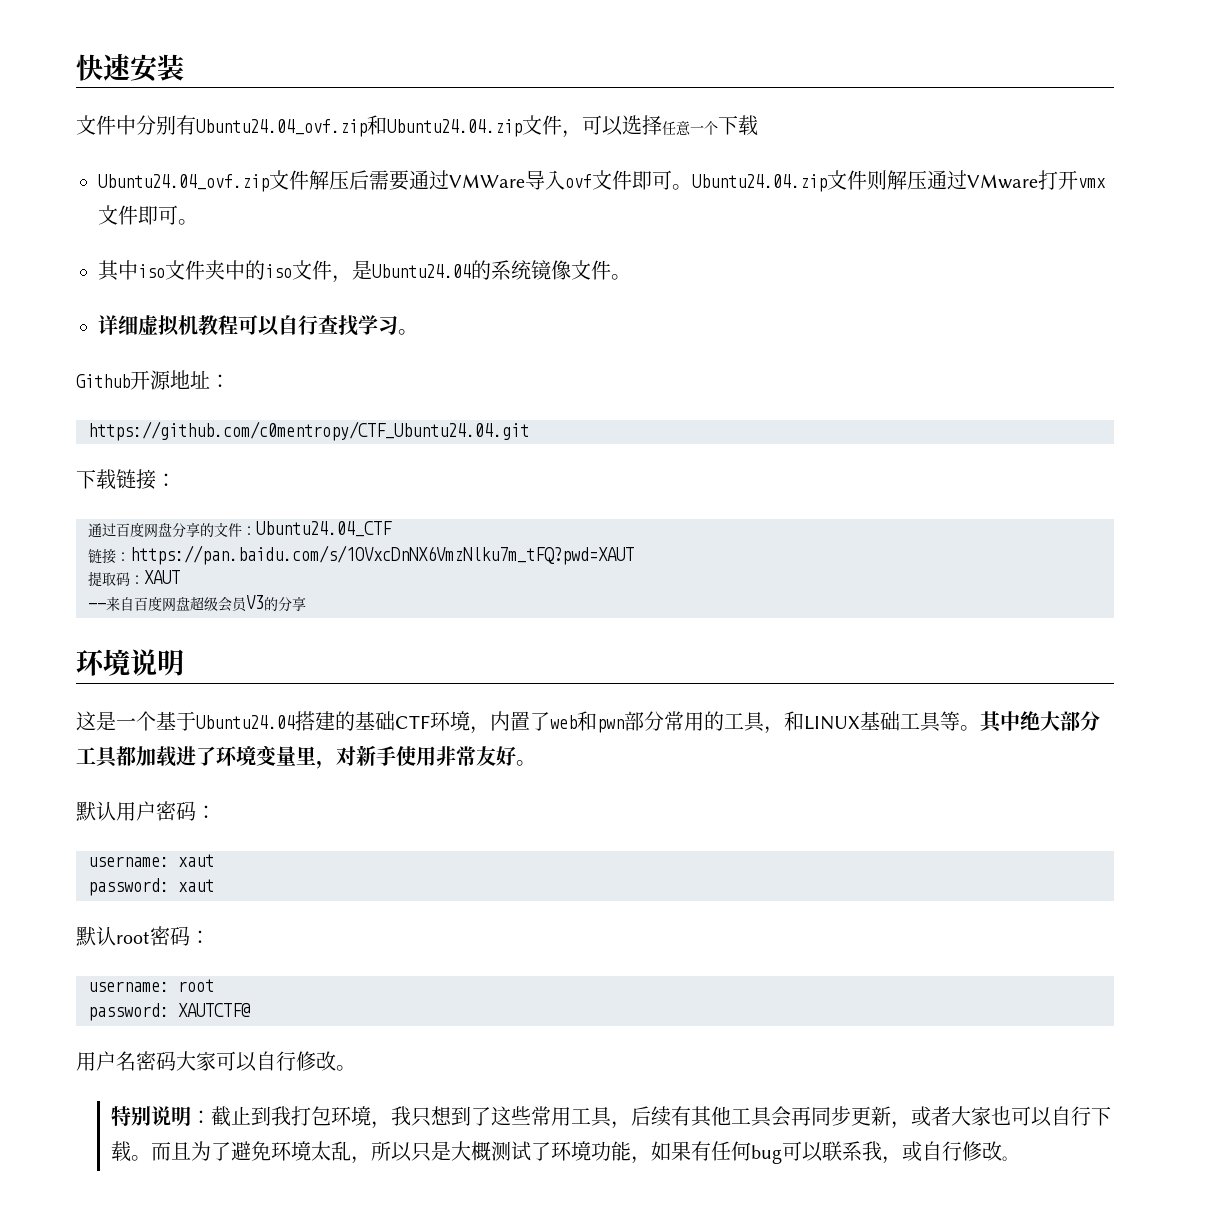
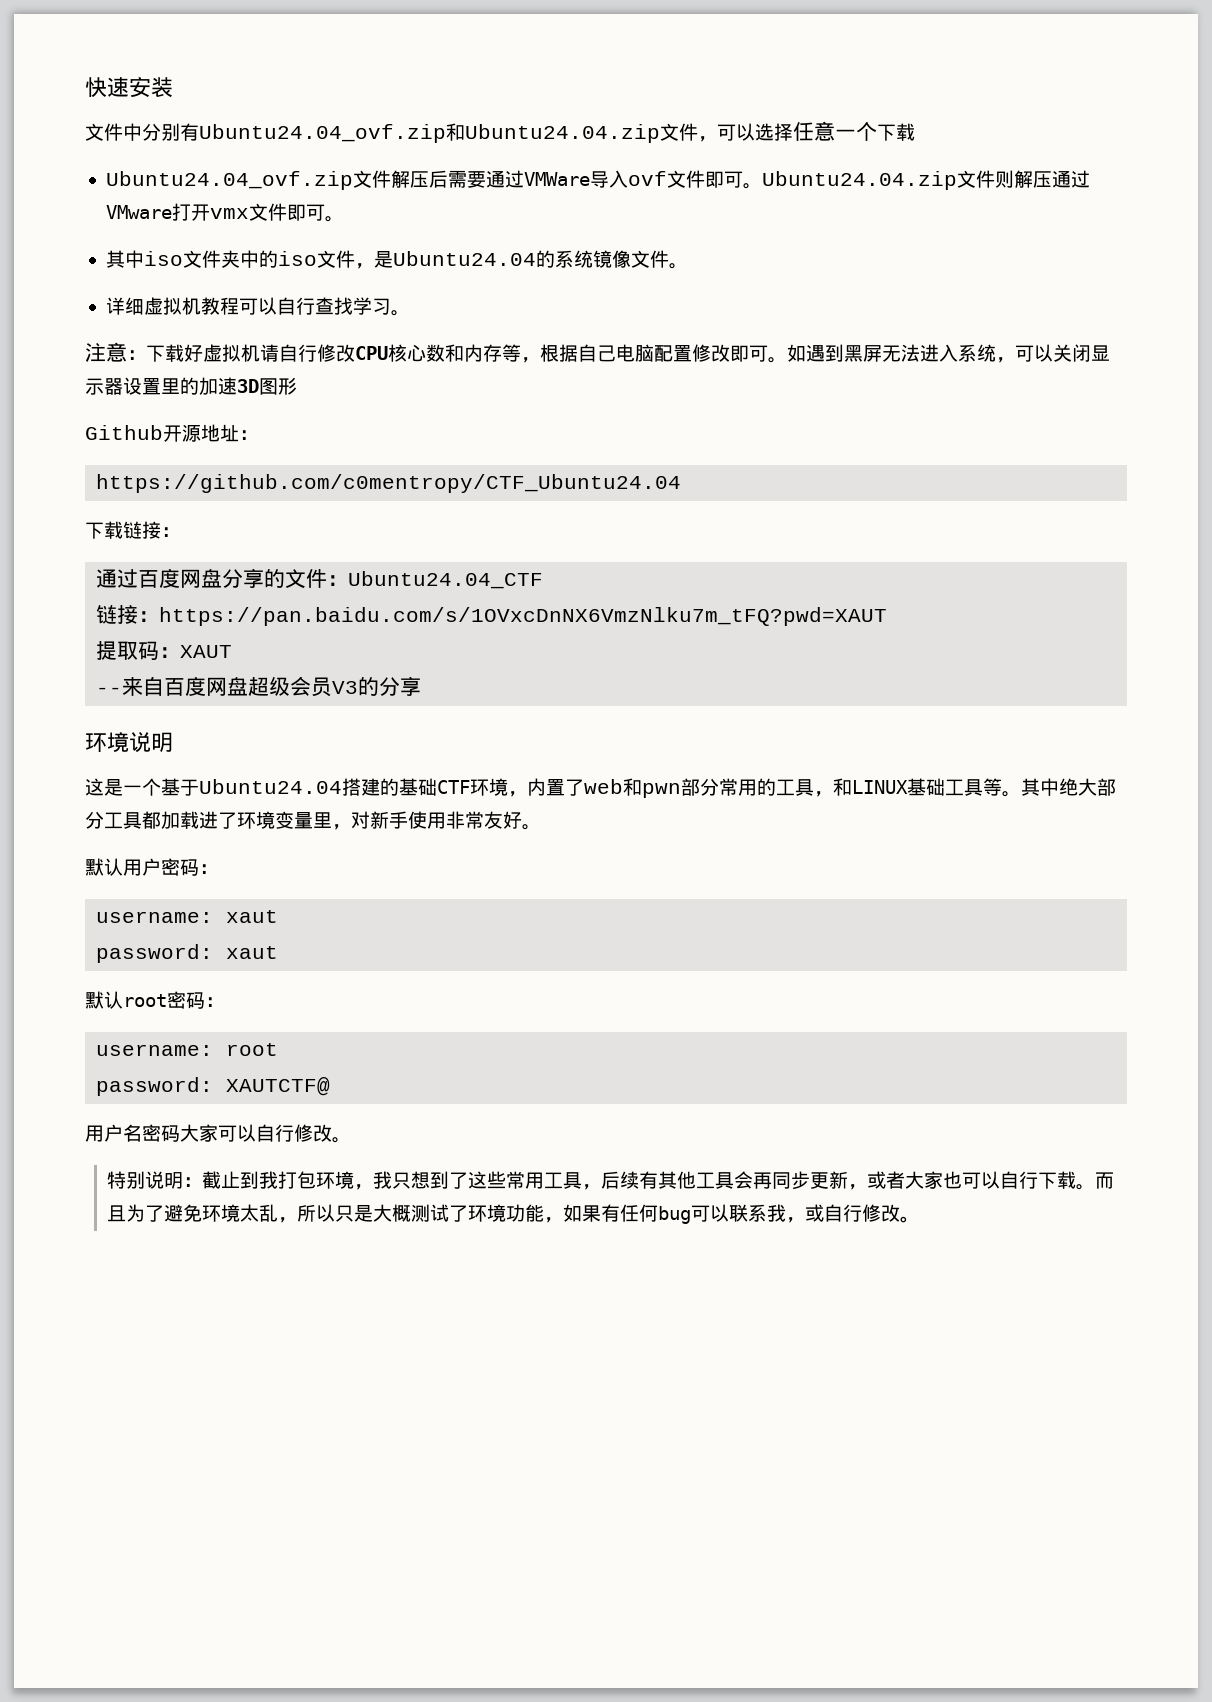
+ 注意：下载好虚拟机请自行修改CPU核心数和内存等，根据自己电脑配置修改即可。如遇到黑屏无法进入系统，可以关闭显示器设置里的加速3D图形
- https://github.com/c0mentropy/CTF_Ubuntu24.04.git
+ https://github.com/c0mentropy/CTF_Ubuntu24.04

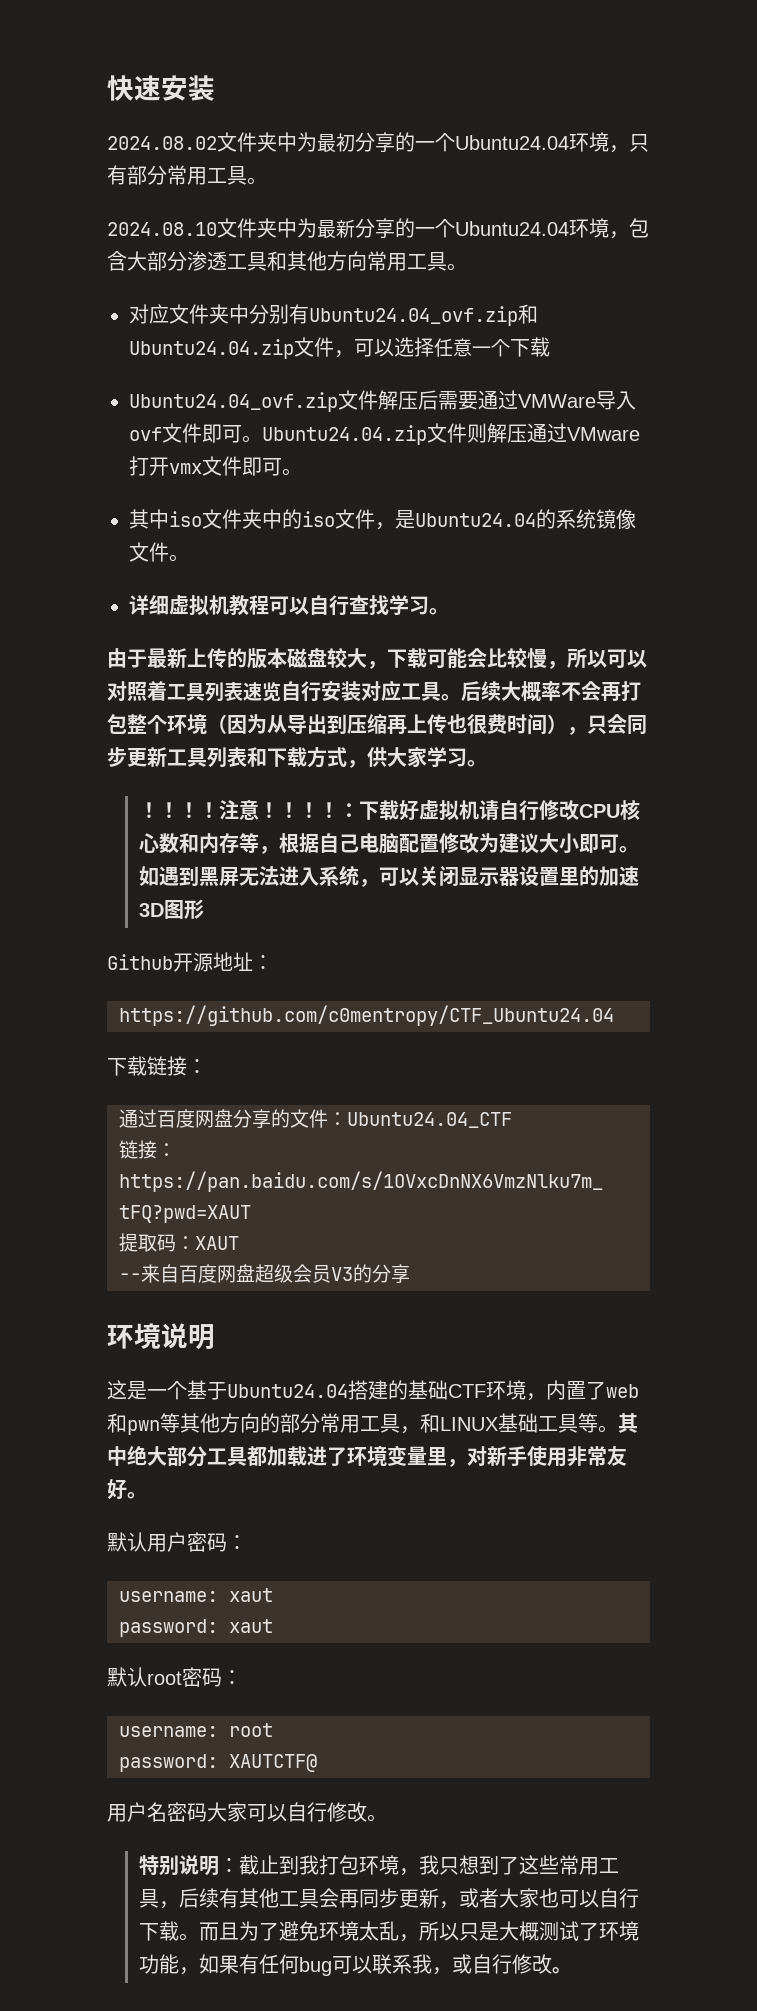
- 文件中分别有Ubuntu24.04_ovf.zip和Ubuntu24.04.zip文件，可以选择任意一个下载
+ 2024.08.02文件夹中为最初分享的一个Ubuntu24.04环境，只有部分常用工具。
+ 2024.08.10文件夹中为最新分享的一个Ubuntu24.04环境，包含大部分渗透工具和其他方向常用工具。
+ 对应文件夹中分别有Ubuntu24.04_ovf.zip和Ubuntu24.04.zip文件，可以选择任意一个下载
- 注意：下载好虚拟机请自行修改CPU核心数和内存等，根据自己电脑配置修改即可。
+ 由于最新上传的版本磁盘较大，下载可能会比较慢，所以可以对照着工具列表速览自行安装对应工具。后续大概率不会再打包整个环境（因为从导出到压缩再上传也很费时间），只会同步更新工具列表和下载方式，供大家学习。
+ ！！！！注意！！！！：下载好虚拟机请自行修改CPU核心数和内存等，根据自己电脑配置修改为建议大小即可。
- 这是一个基于Ubuntu24.04搭建的基础CTF环境，内置了web和pwn部分常用的工具，和LINUX基础工具等。
+ 这是一个基于Ubuntu24.04搭建的基础CTF环境，内置了web和pwn等其他方向的部分常用工具，和LINUX基础工具等。

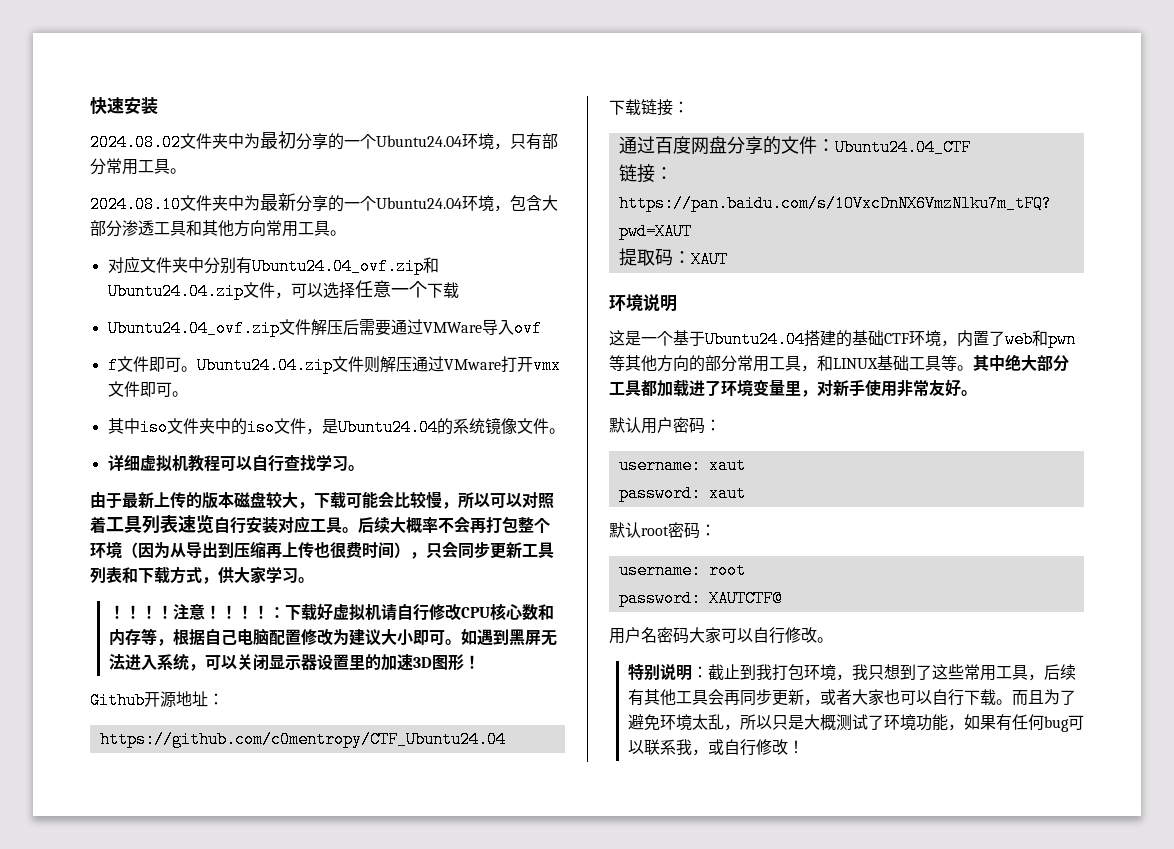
- Ubuntu24.04_ovf.zip文件解压后需要通过VMWare导入ovf文件即可。
+ Ubuntu24.04_ovf.zip文件解压后需要通过VMWare导入ovf
+ f文件即可。
- 如遇到黑屏无法进入系统，可以关闭显示器设置里的加速3D图形
+ 如遇到黑屏无法进入系统，可以关闭显示器设置里的加速3D图形！
- --来自百度网盘超级会员V3的分享
- 而且为了避免环境太乱，所以只是大概测试了环境功能，如果有任何bug可以联系我，或自行修改。
+ 而且为了避免环境太乱，所以只是大概测试了环境功能，如果有任何bug可以联系我，或自行修改！

